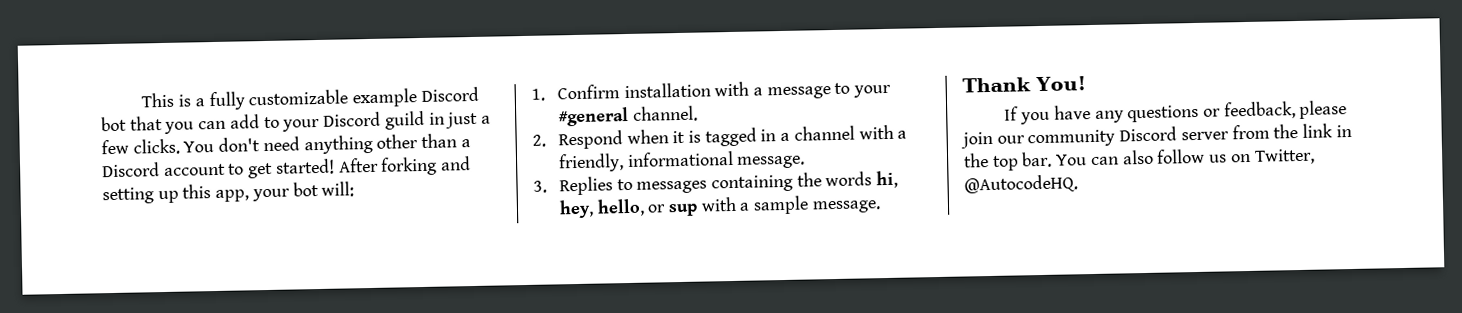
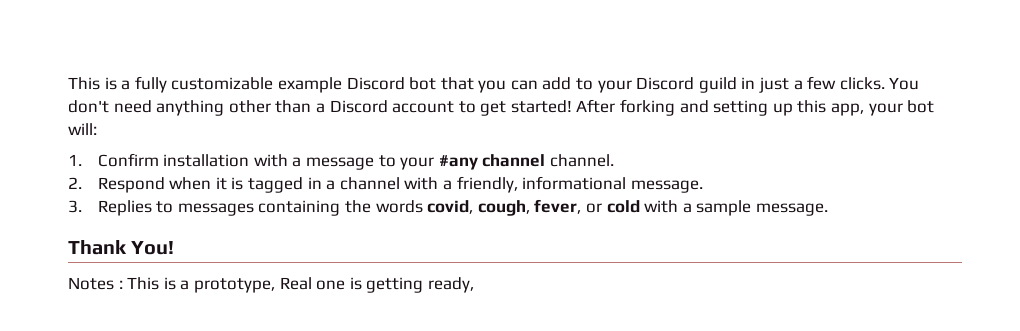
- 1. Confirm installation with a message to your #general channel.
+ 1. Confirm installation with a message to your #any channel channel.
- 3. Replies to messages containing the words hi, hey, hello, or sup with a sample message.
+ 3. Replies to messages containing the words covid, cough, fever, or cold with a sample message.
- If you have any questions or feedback, please join our community Discord server from the link in the top bar. You can also follow us on Twitter, @AutocodeHQ.
+ Notes : This is a prototype, Real one is getting ready,

